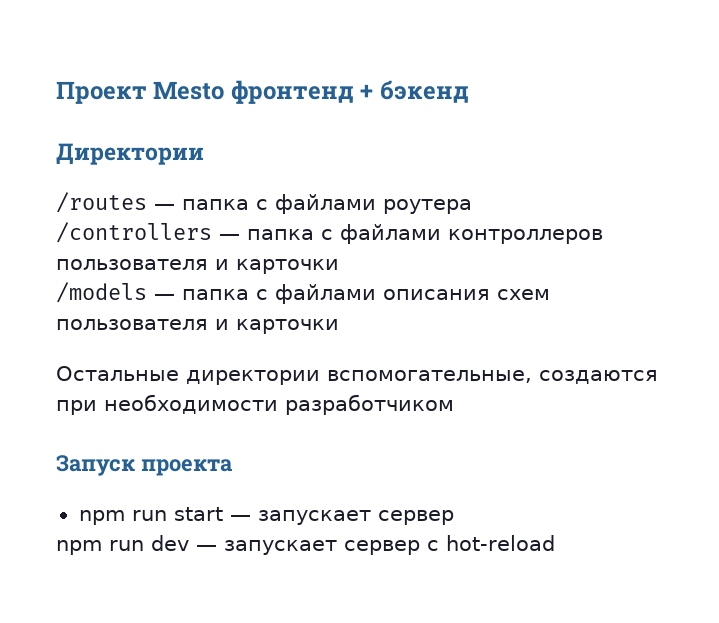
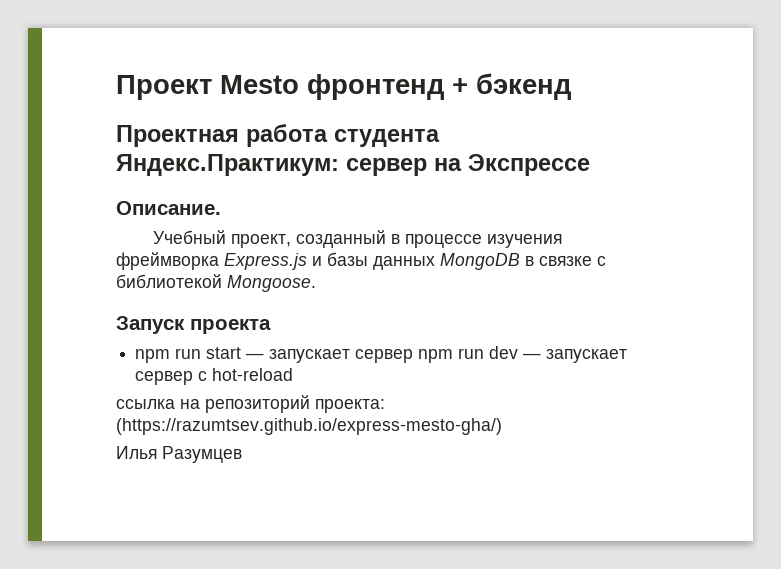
- Директории
- /routes — папка с файлами роутера
- /controllers — папка с файлами контроллеров пользователя и карточки
- /models — папка с файлами описания схем пользователя и карточки
- Остальные директории вспомогательные, создаются при необходимости разработчиком
+ Проектная работа студента Яндекс.Практикум: сервер на Экспрессе
+ Описание.
+ Учебный проект, созданный в процессе изучения фреймворка Express.js и базы данных MongoDB в связке с библиотекой Mongoose.
- npm run start — запускает сервер
- npm run dev — запускает сервер с hot-reload
+ npm run start — запускает сервер npm run dev — запускает сервер с hot-reload
+ ссылка на репозиторий проекта: (https://razumtsev.github.io/express-mesto-gha/)
+ Илья Разумцев

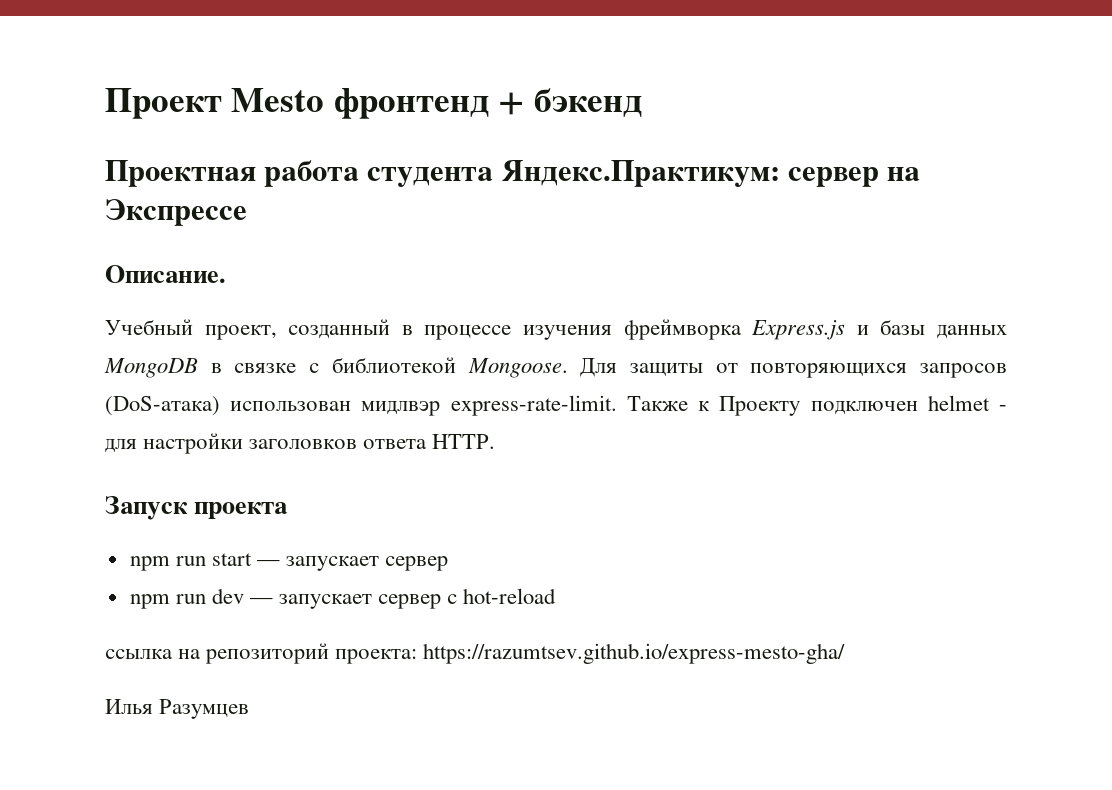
+ Для защиты от повторяющихся запросов (DoS-атака) использован мидлвэр express-rate-limit. Также к Проекту подключен helmet - для настройки заголовков ответа HTTP.
- npm run start — запускает сервер npm run dev — запускает сервер с hot-reload
+ npm run start — запускает сервер
+ npm run dev — запускает сервер с hot-reload
- ссылка на репозиторий проекта: (https://razumtsev.github.io/express-mesto-gha/)
+ ссылка на репозиторий проекта: https://razumtsev.github.io/express-mesto-gha/

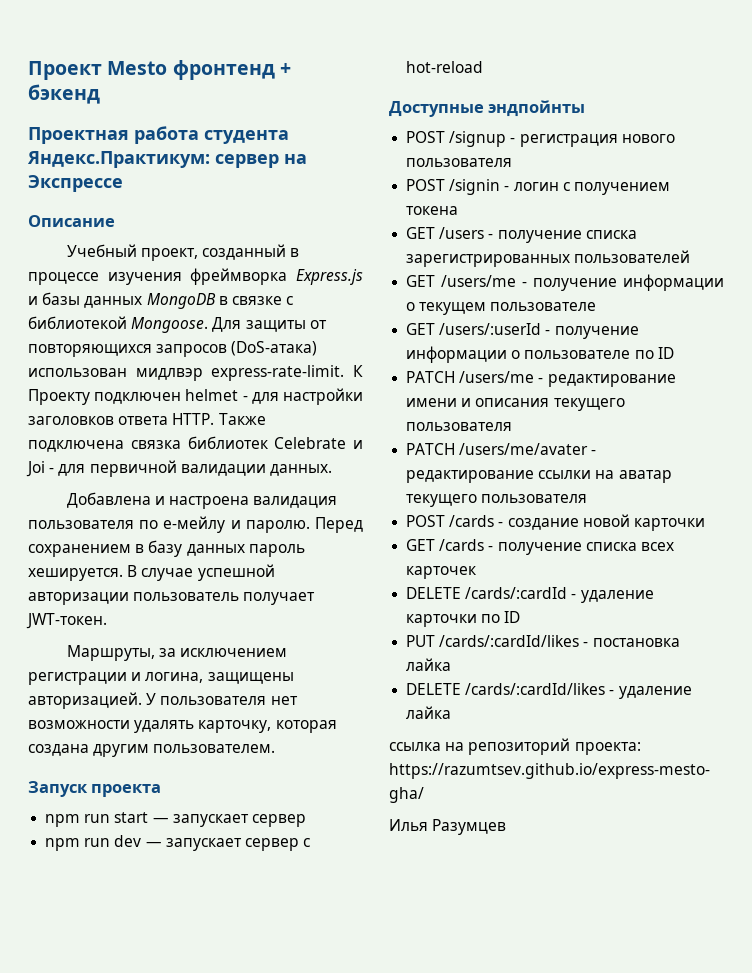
- Описание.
+ Описание
- Также к Проекту подключен helmet - для настройки заголовков ответа HTTP.
+ К Проекту подключен helmet - для настройки заголовков ответа HTTP. Также подключена связка библиотек Celebrate и Joi - для первичной валидации данных.
+ Добавлена и настроена валидация пользователя по е-мейлу и паролю. Перед сохранением в базу данных пароль хешируется. В случае успешной авторизации пользователь получает JWT-токен.
+ Маршруты, за исключением регистрации и логина, защищены авторизацией. У пользователя нет возможности удалять карточку, которая создана другим пользователем.
+ Доступные эндпойнты
+ POST /signup - регистрация нового пользователя
+ POST /signin - логин с получением токена
+ GET /users - получение списка зарегистрированных пользователей
+ GET /users/me - получение информации о текущем пользователе
+ GET /users/:userId - получение информации о пользователе по ID
+ PATCH /users/me - редактирование имени и описания текущего пользователя
+ PATCH /users/me/avater - редактирование ссылки на аватар текущего пользователя
+ POST /cards - создание новой карточки
+ GET /cards - получение списка всех карточек
+ DELETE /cards/:cardId - удаление карточки по ID
+ PUT /cards/:cardId/likes - постановка лайка
+ DELETE /cards/:cardId/likes - удаление лайка

